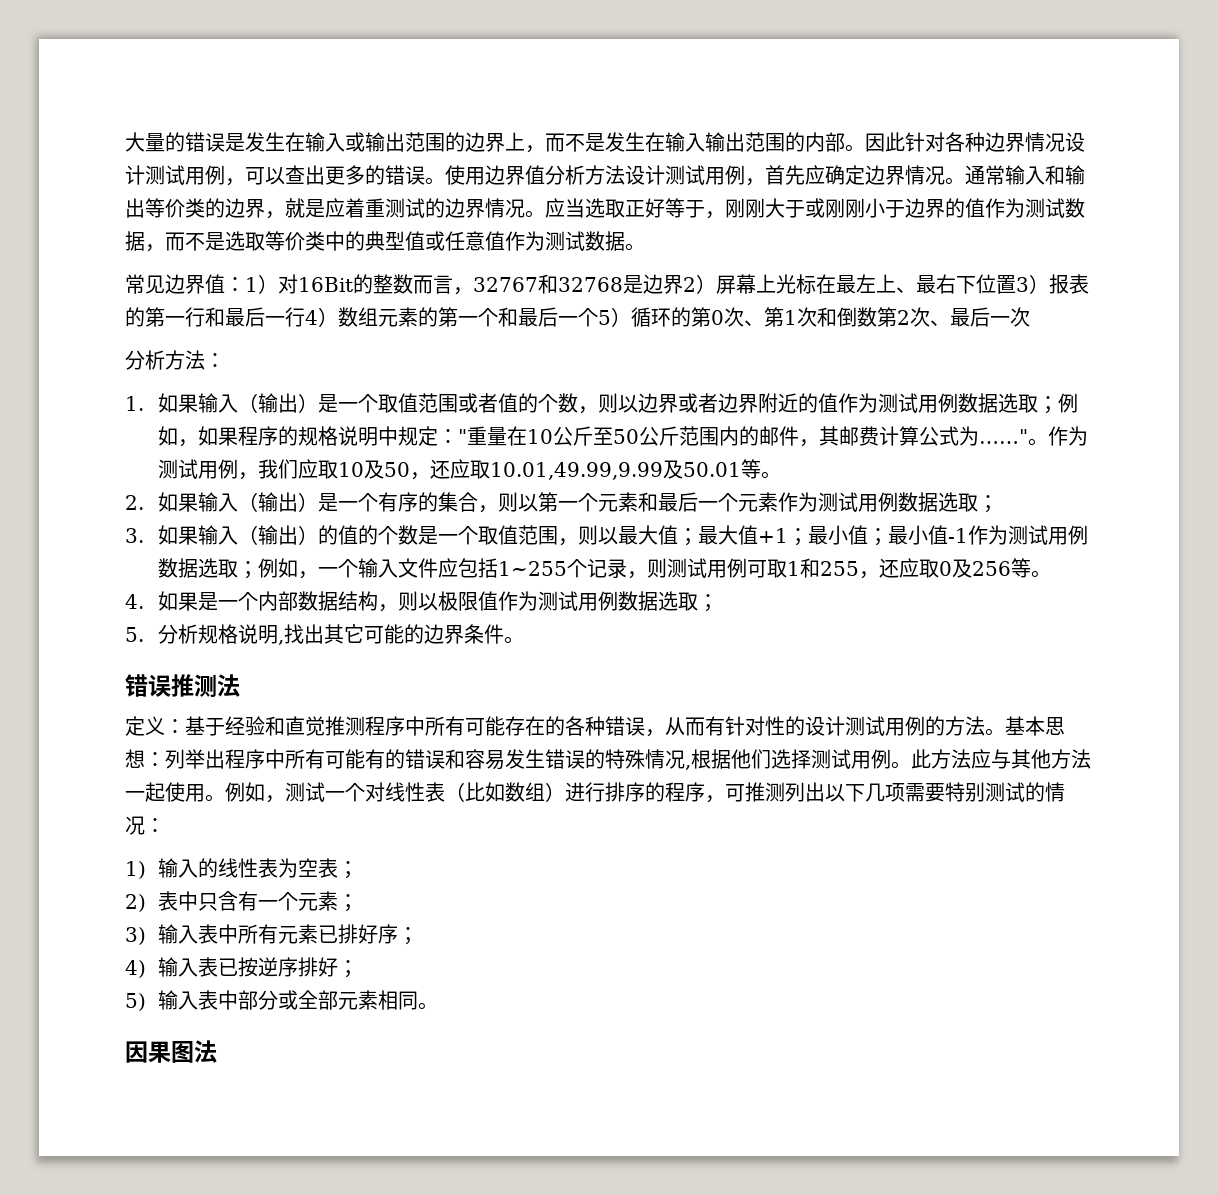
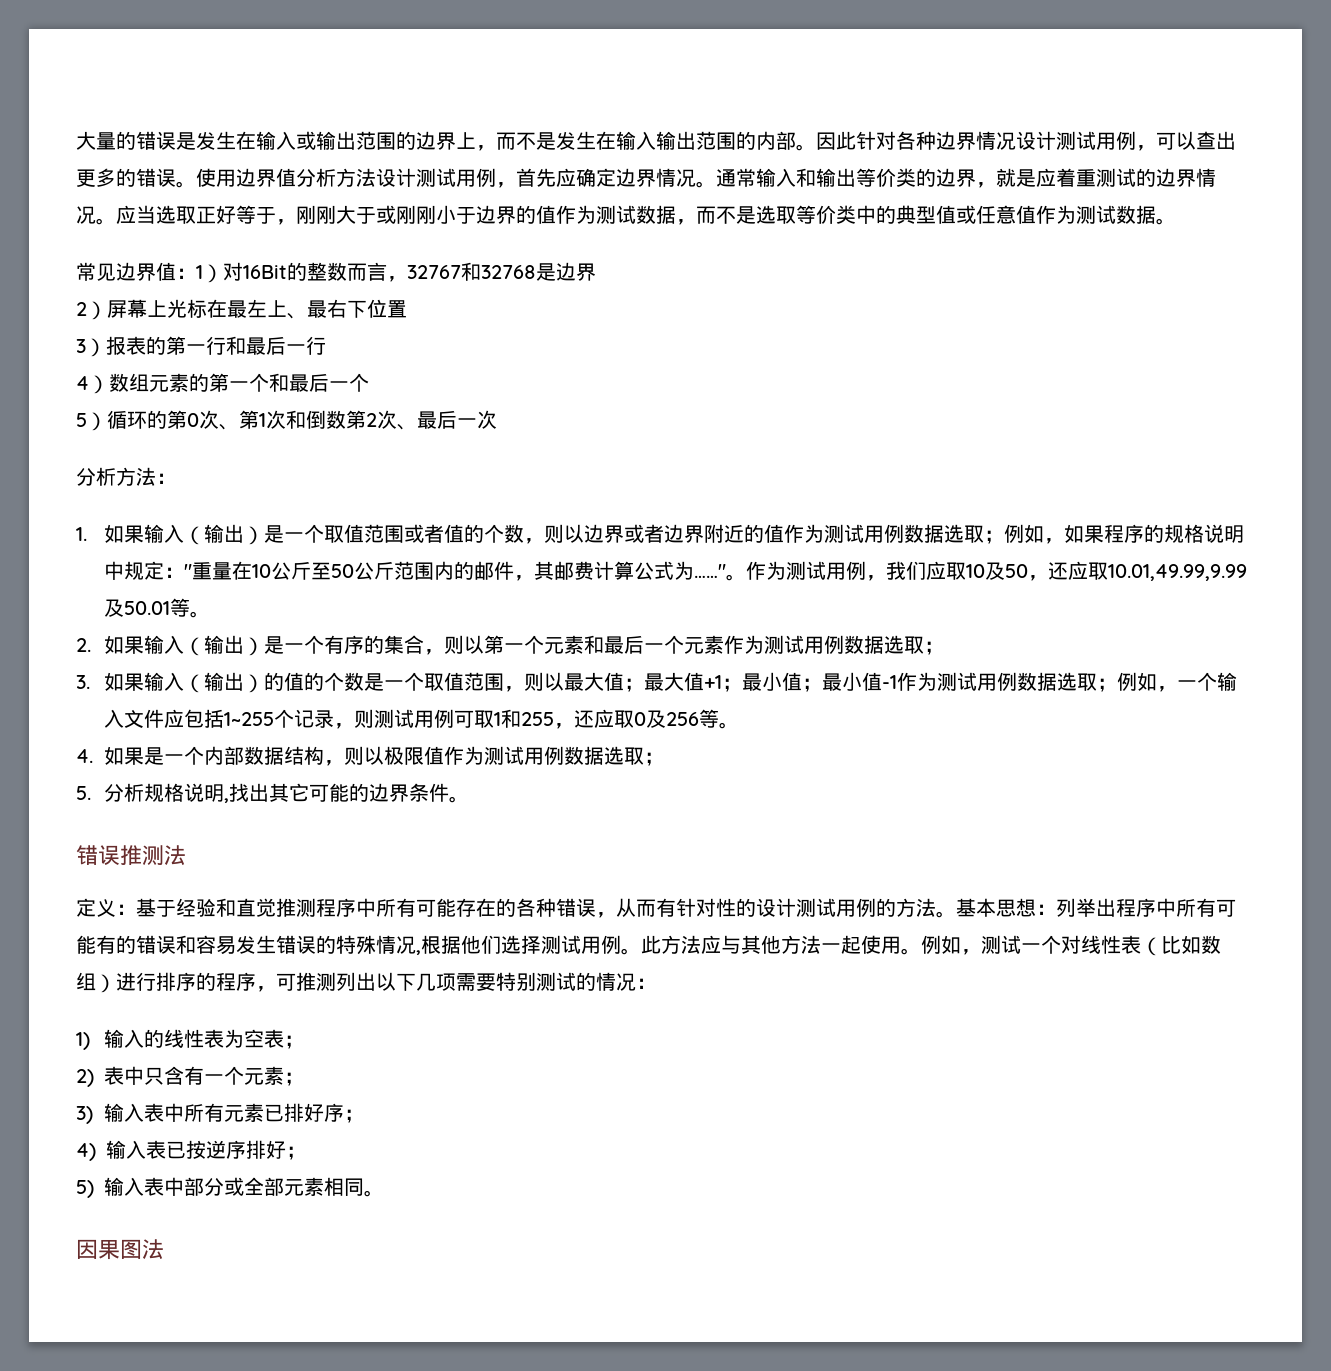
- 常见边界值：1）对16Bit的整数而言，32767和32768是边界2）屏幕上光标在最左上、最右下位置3）报表的第一行和最后一行4）数组元素的第一个和最后一个5）循环的第0次、第1次和倒数第2次、最后一次
+ 常见边界值：1）对16Bit的整数而言，32767和32768是边界
+ 2）屏幕上光标在最左上、最右下位置
+ 3）报表的第一行和最后一行
+ 4）数组元素的第一个和最后一个
+ 5）循环的第0次、第1次和倒数第2次、最后一次

